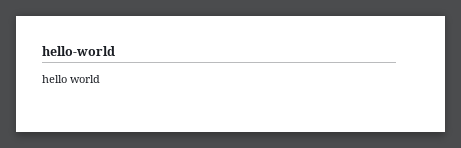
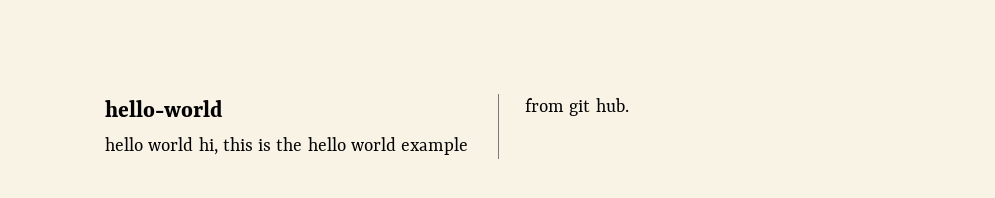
- hello world
+ hello world hi, this is the hello world example from git hub.

